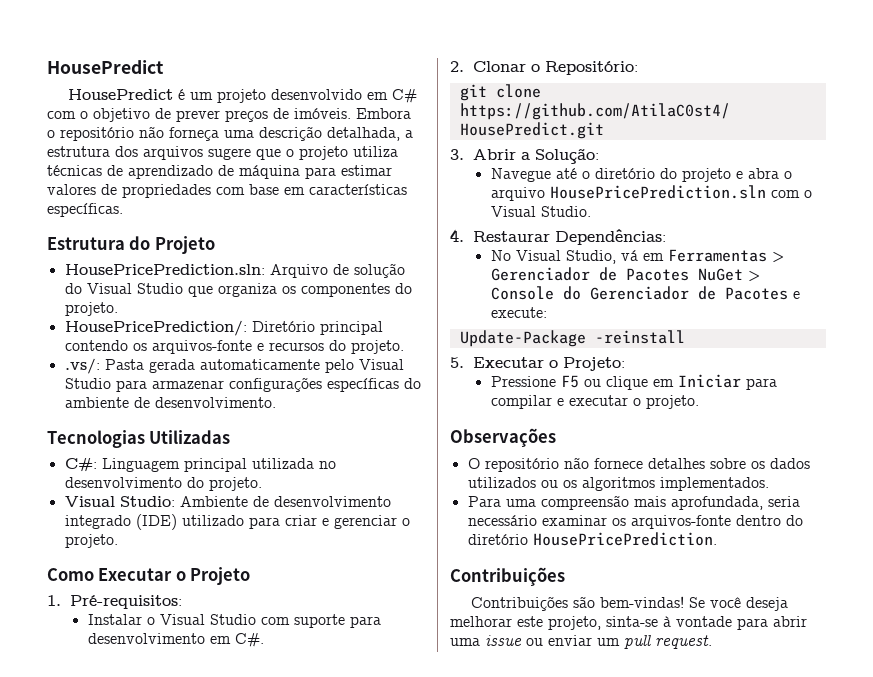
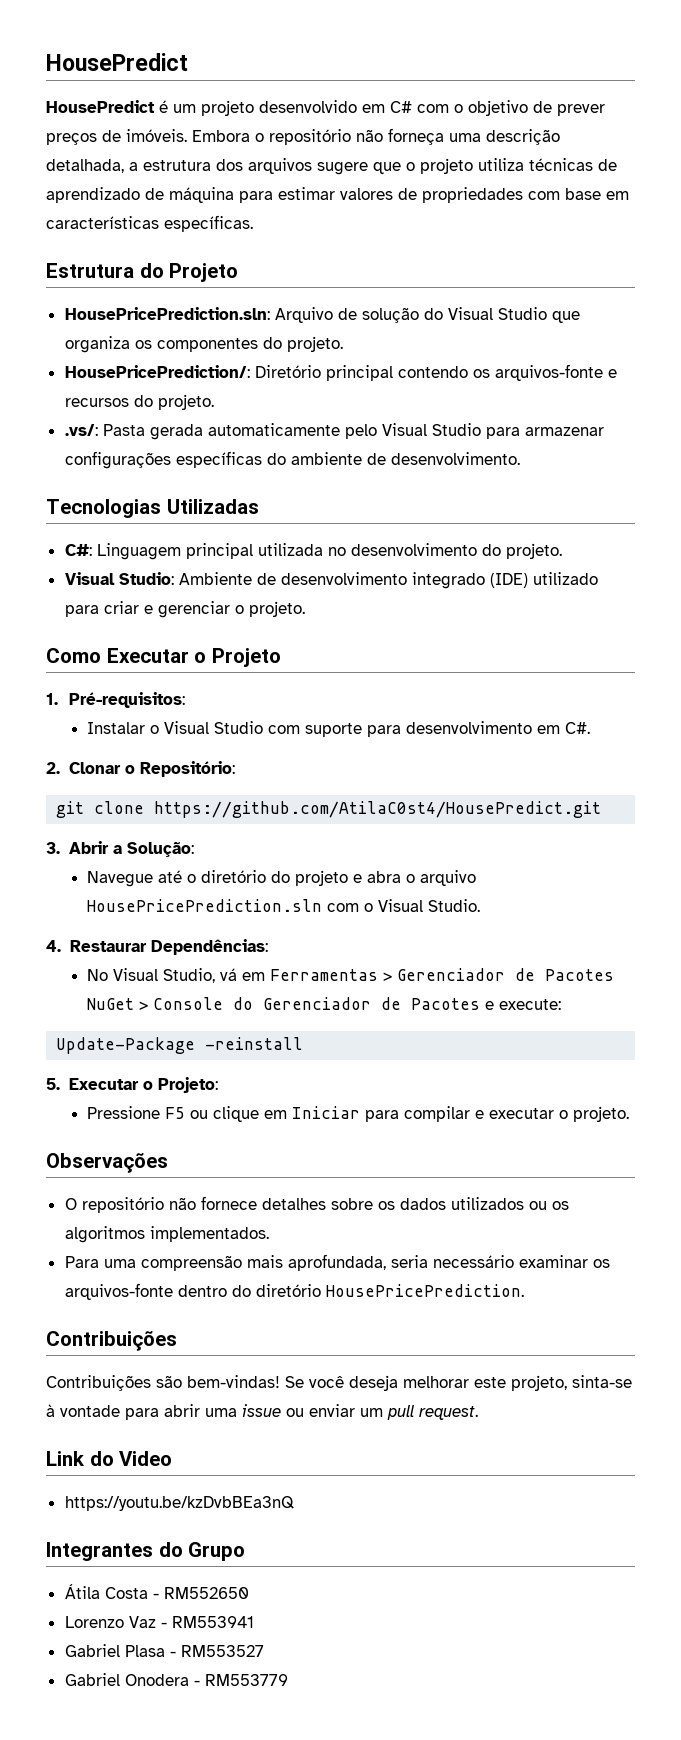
+ Link do Video
+ https://youtu.be/kzDvbBEa3nQ
+ Integrantes do Grupo
+ Átila Costa - RM552650
+ Lorenzo Vaz - RM553941
+ Gabriel Plasa - RM553527
+ Gabriel Onodera - RM553779

